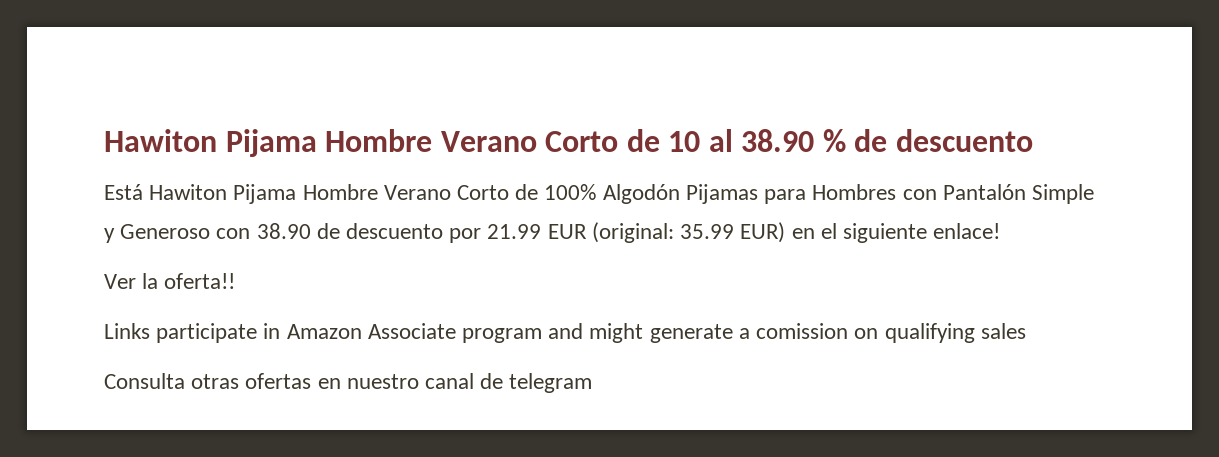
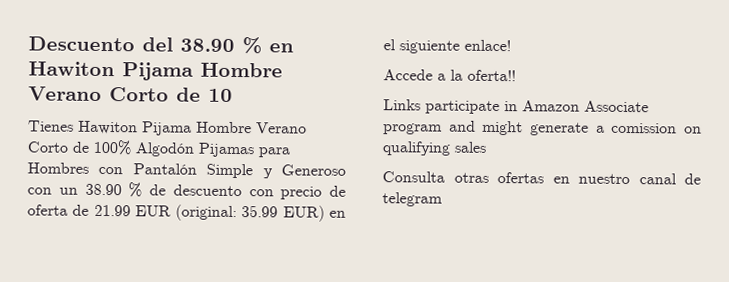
- Hawiton Pijama Hombre Verano Corto de 10 al 38.90 % de descuento
- Está Hawiton Pijama Hombre Verano Corto de 100% Algodón Pijamas para Hombres con Pantalón Simple y Generoso con 38.90 de descuento por 21.99 EUR (original: 35.99 EUR) en el siguiente enlace!
+ Descuento del 38.90 % en Hawiton Pijama Hombre Verano Corto de 10
+ Tienes Hawiton Pijama Hombre Verano Corto de 100% Algodón Pijamas para Hombres con Pantalón Simple y Generoso con un 38.90 % de descuento con precio de oferta de 21.99 EUR (original: 35.99 EUR) en el siguiente enlace!
- Ver la oferta!!
+ Accede a la oferta!!

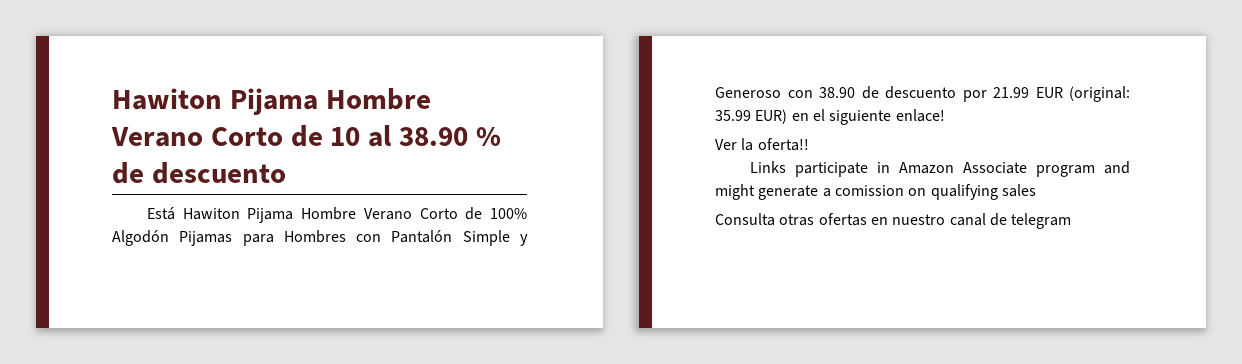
- Descuento del 38.90 % en Hawiton Pijama Hombre Verano Corto de 10
- Tienes Hawiton Pijama Hombre Verano Corto de 100% Algodón Pijamas para Hombres con Pantalón Simple y Generoso con un 38.90 % de descuento con precio de oferta de 21.99 EUR (original: 35.99 EUR) en el siguiente enlace!
+ Hawiton Pijama Hombre Verano Corto de 10 al 38.90 % de descuento
+ Está Hawiton Pijama Hombre Verano Corto de 100% Algodón Pijamas para Hombres con Pantalón Simple y Generoso con 38.90 de descuento por 21.99 EUR (original: 35.99 EUR) en el siguiente enlace!
- Accede a la oferta!!
+ Ver la oferta!!

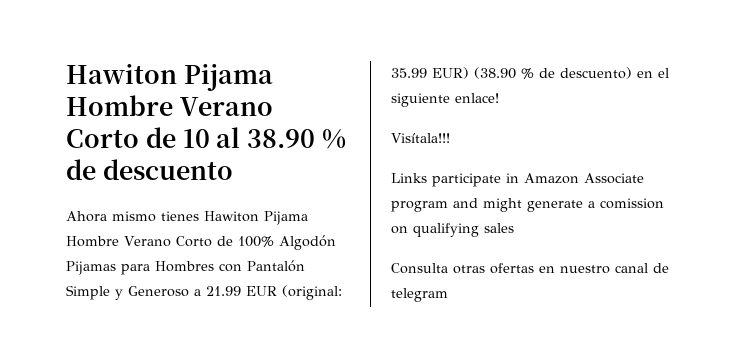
- Está Hawiton Pijama Hombre Verano Corto de 100% Algodón Pijamas para Hombres con Pantalón Simple y Generoso con 38.90 de descuento por 21.99 EUR (original: 35.99 EUR) en el siguiente enlace!
+ Ahora mismo tienes Hawiton Pijama Hombre Verano Corto de 100% Algodón Pijamas para Hombres con Pantalón Simple y Generoso a 21.99 EUR (original: 35.99 EUR) (38.90 % de descuento) en el siguiente enlace!
- Ver la oferta!!
+ Visítala!!!

